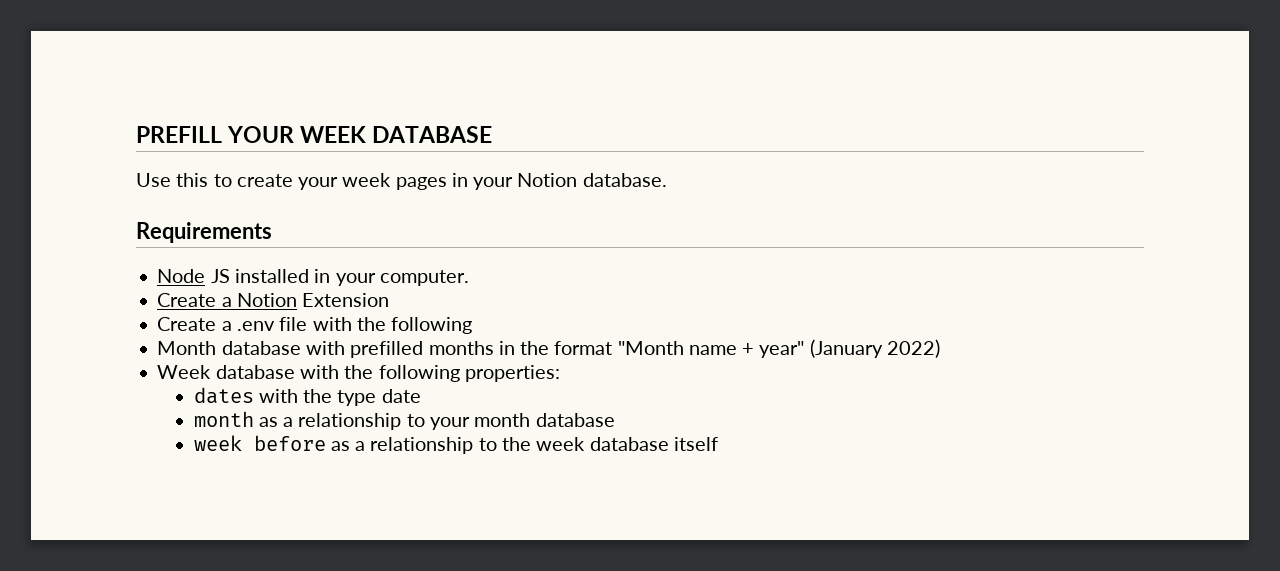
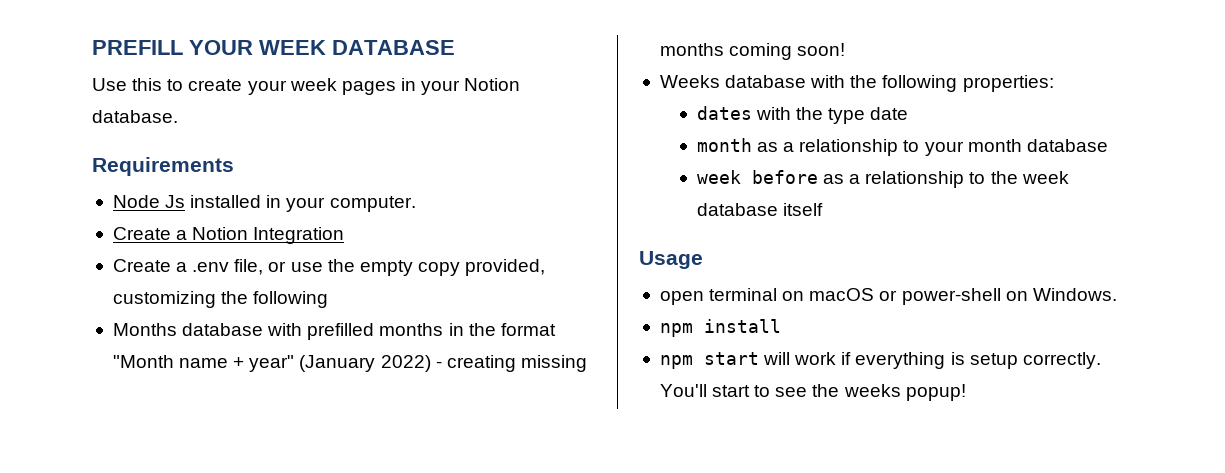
- Node JS installed in your computer.
+ Node Js installed in your computer.
- Create a Notion Extension
+ Create a Notion Integration
- Create a .env file with the following
+ Create a .env file, or use the empty copy provided, customizing the following
- Month database with prefilled months in the format "Month name + year" (January 2022)
- Week database with the following properties:
+ Months database with prefilled months in the format "Month name + year" (January 2022) - creating missing months coming soon!
+ Weeks database with the following properties:
+ Usage
+ open terminal on macOS or power-shell on Windows.
+ npm install
+ npm start will work if everything is setup correctly. You'll start to see the weeks popup!

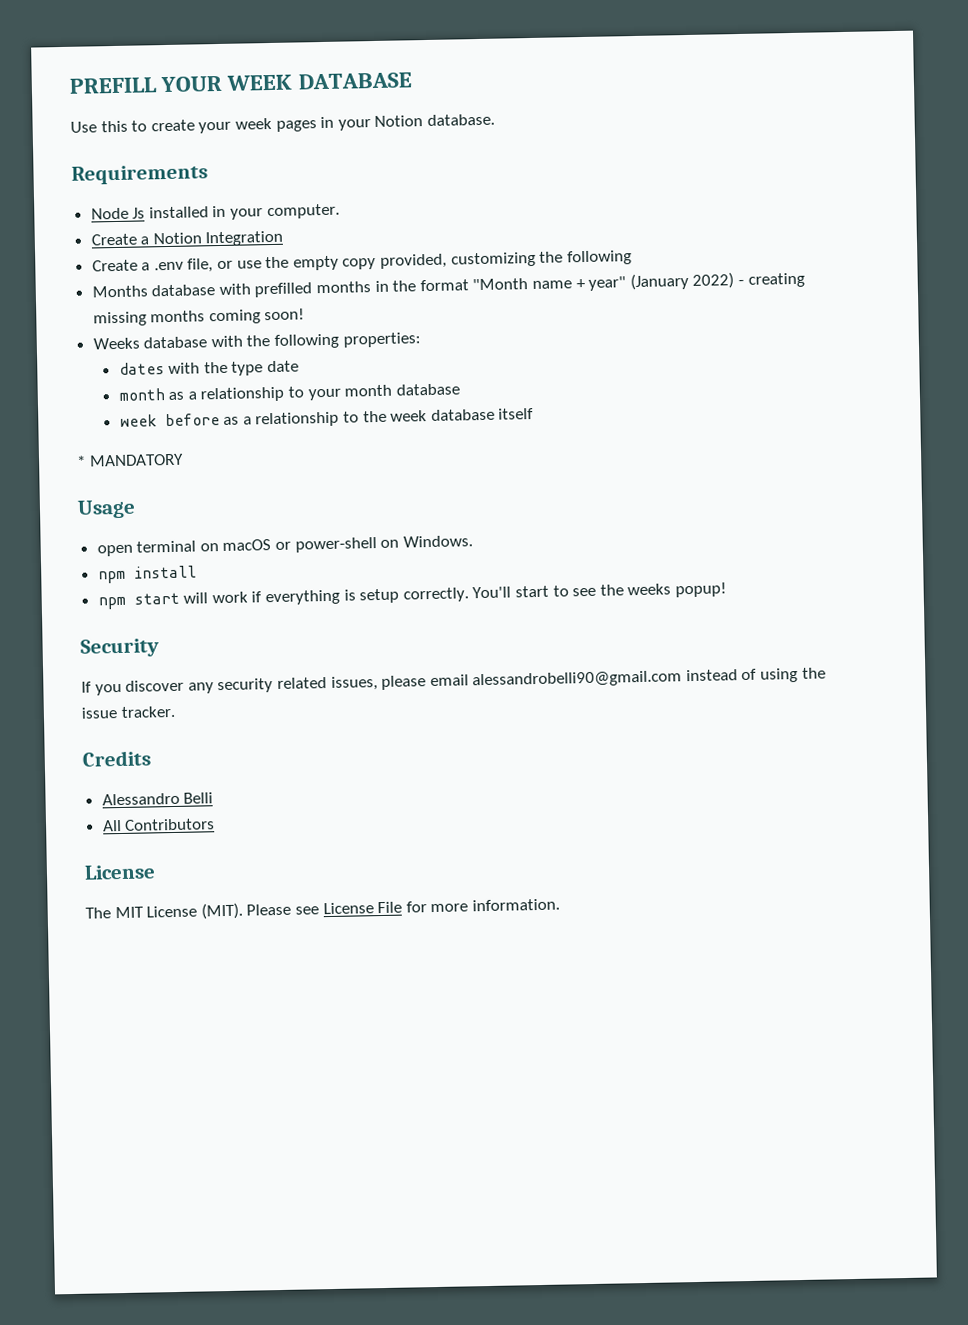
+ * MANDATORY
+ Security
+ If you discover any security related issues, please email alessandrobelli90@gmail.com instead of using the issue tracker.
+ Credits
+ Alessandro Belli
+ All Contributors
+ License
+ The MIT License (MIT). Please see License File for more information.

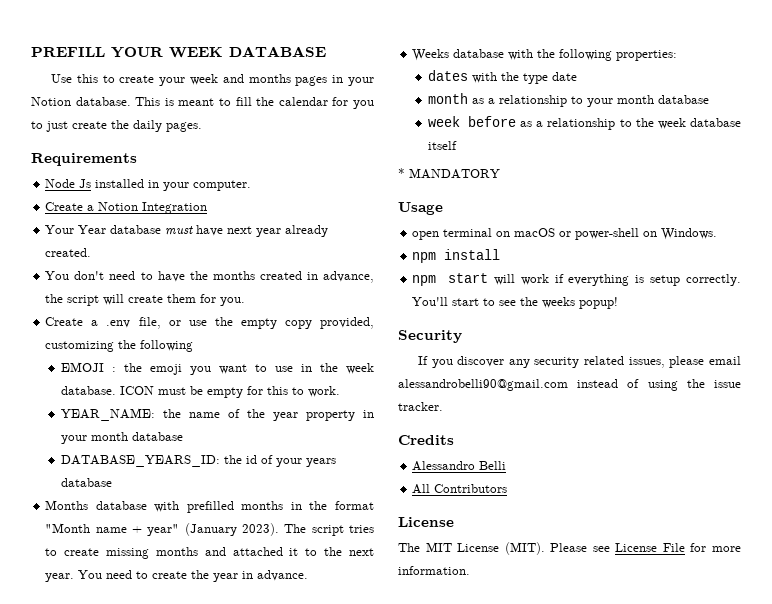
- Use this to create your week pages in your Notion database.
+ Use this to create your week and months pages in your Notion database. This is meant to fill the calendar for you to just create the daily pages.
+ Your Year database must have next year already created.
+ You don't need to have the months created in advance, the script will create them for you.
+ EMOJI : the emoji you want to use in the week database. ICON must be empty for this to work.
+ YEAR_NAME: the name of the year property in your month database
+ DATABASE_YEARS_ID: the id of your years database
- Months database with prefilled months in the format "Month name + year" (January 2022) - creating missing months coming soon!
+ Months database with prefilled months in the format "Month name + year" (January 2023). The script tries to create missing months and attached it to the next year. You need to create the year in advance.

